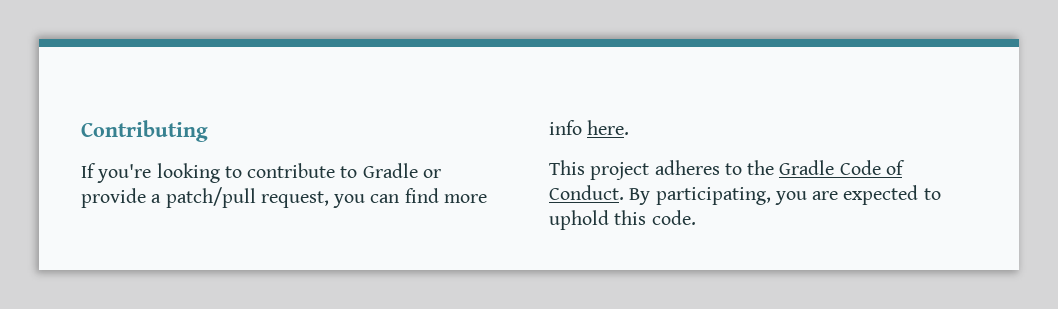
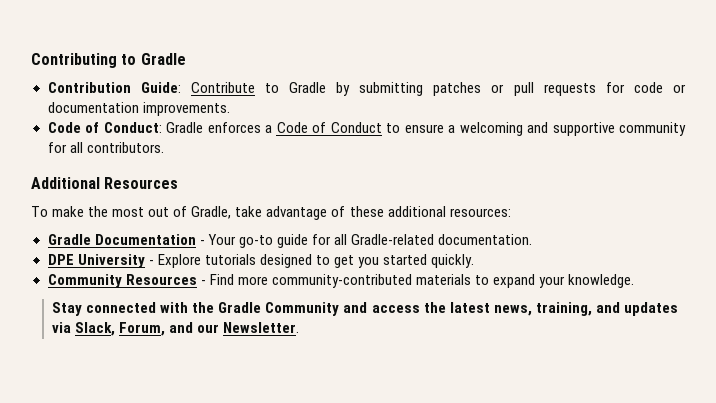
- Contributing
- If you're looking to contribute to Gradle or provide a patch/pull request, you can find more info here.
- This project adheres to the Gradle Code of Conduct. By participating, you are expected to uphold this code.
+ Contributing to Gradle
+ Contribution Guide: Contribute to Gradle by submitting patches or pull requests for code or documentation improvements.
+ Code of Conduct: Gradle enforces a Code of Conduct to ensure a welcoming and supportive community for all contributors.
+ Additional Resources
+ To make the most out of Gradle, take advantage of these additional resources:
+ Gradle Documentation - Your go-to guide for all Gradle-related documentation.
+ DPE University - Explore tutorials designed to get you started quickly.
+ Community Resources - Find more community-contributed materials to expand your knowledge.
+ Stay connected with the Gradle Community and access the latest news, training, and updates via Slack, Forum, and our Newsletter.

